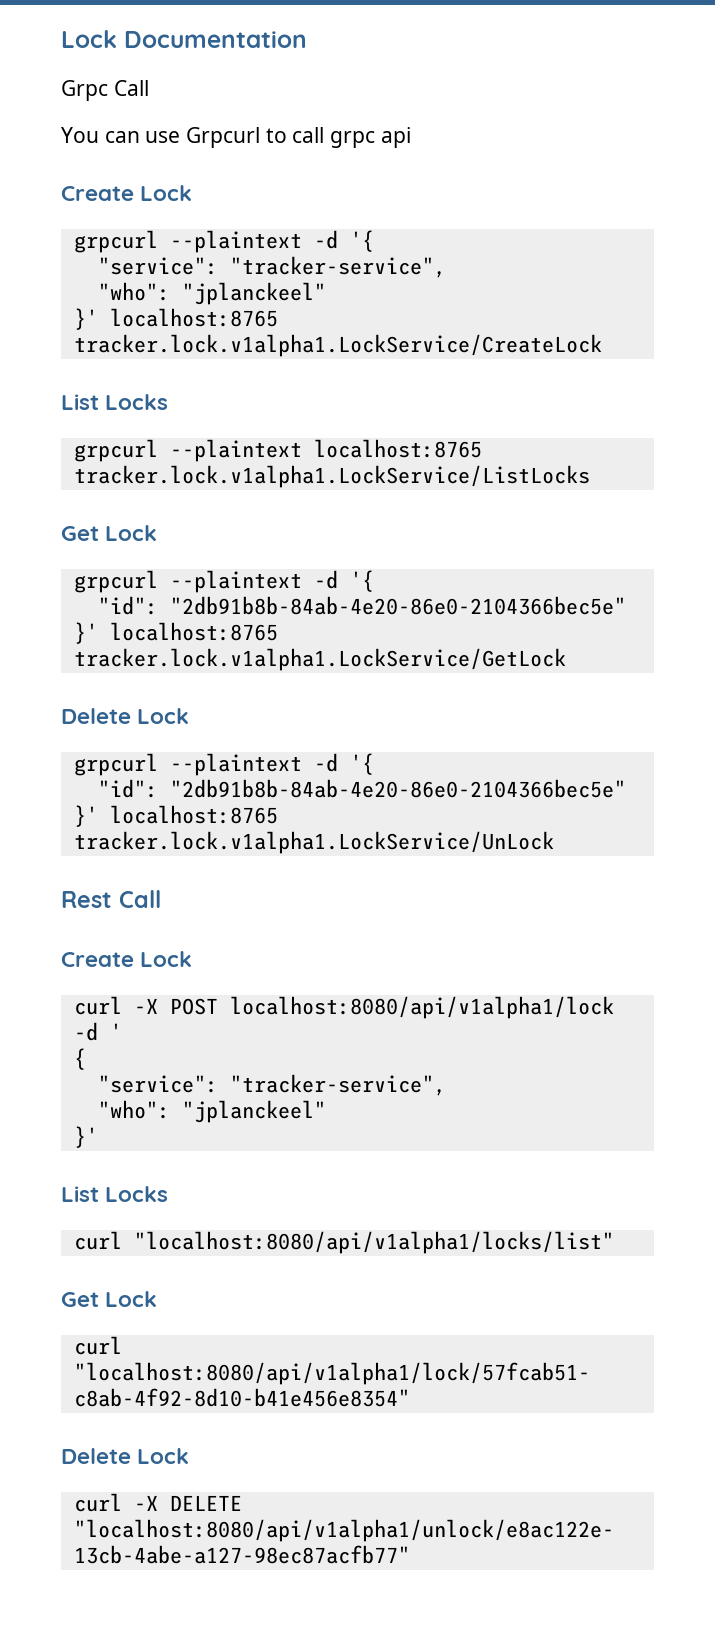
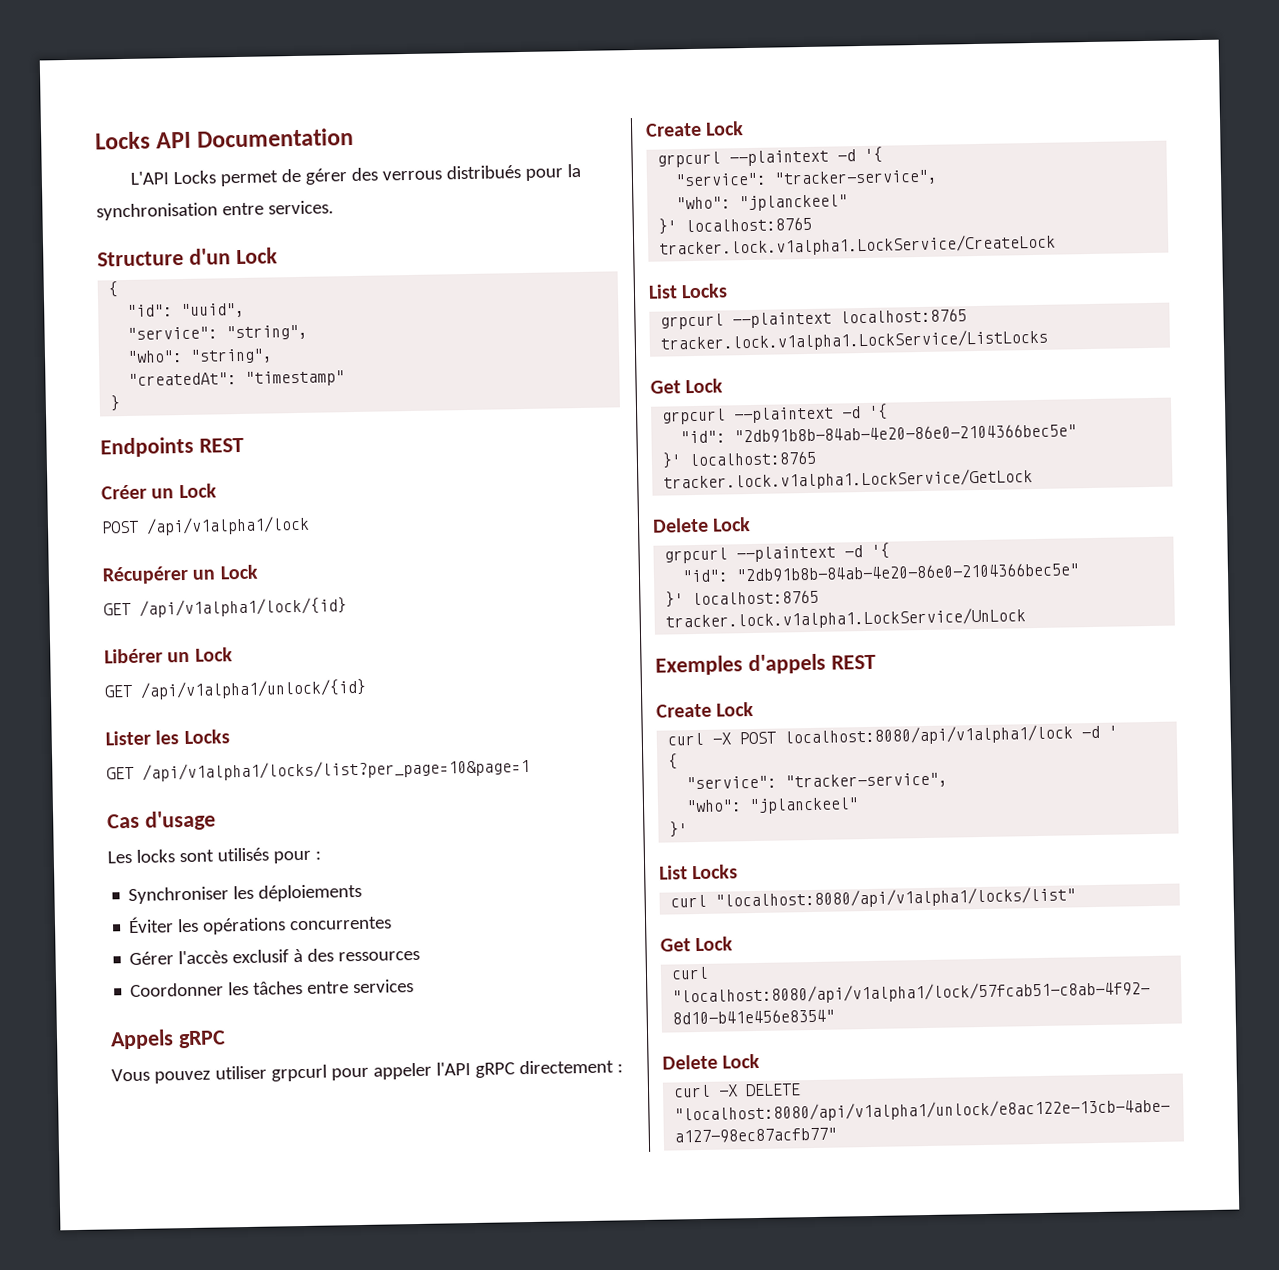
- Lock Documentation
+ Locks API Documentation
- Grpc Call
- You can use Grpcurl to call grpc api
+ L'API Locks permet de gérer des verrous distribués pour la synchronisation entre services.
+ Structure d'un Lock
+ {
+ "id": "uuid",
+ "service": "string",
+ "who": "string",
+ "createdAt": "timestamp"
+ }
+ Endpoints REST
+ Créer un Lock
+ POST /api/v1alpha1/lock
+ Récupérer un Lock
+ GET /api/v1alpha1/lock/{id}
+ Libérer un Lock
+ GET /api/v1alpha1/unlock/{id}
+ Lister les Locks
+ GET /api/v1alpha1/locks/list?per_page=10&page=1
+ Cas d'usage
+ Les locks sont utilisés pour :
+ Synchroniser les déploiements
+ Éviter les opérations concurrentes
+ Gérer l'accès exclusif à des ressources
+ Coordonner les tâches entre services
+ Appels gRPC
+ Vous pouvez utiliser grpcurl pour appeler l'API gRPC directement :
- Rest Call
+ Exemples d'appels REST

